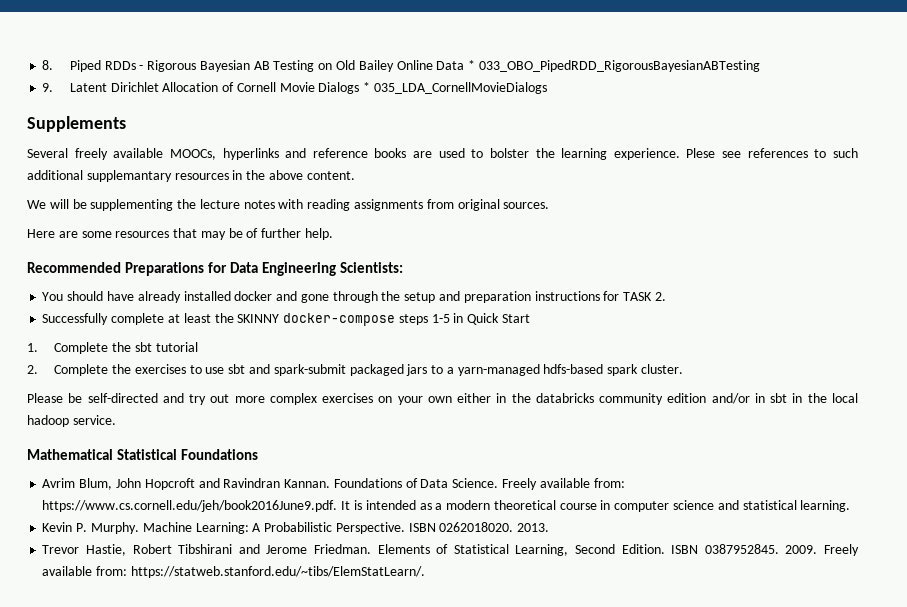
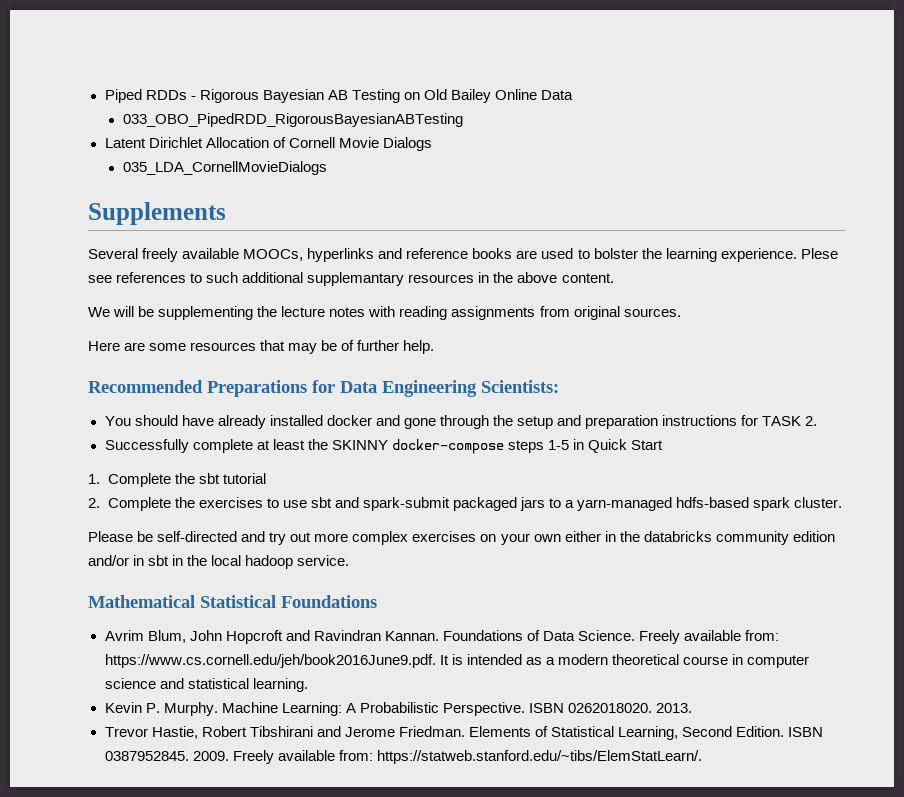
- 8. Piped RDDs - Rigorous Bayesian AB Testing on Old Bailey Online Data * 033_OBO_PipedRDD_RigorousBayesianABTesting
+ Piped RDDs - Rigorous Bayesian AB Testing on Old Bailey Online Data
+ 033_OBO_PipedRDD_RigorousBayesianABTesting
- 9. Latent Dirichlet Allocation of Cornell Movie Dialogs * 035_LDA_CornellMovieDialogs
+ Latent Dirichlet Allocation of Cornell Movie Dialogs
+ 035_LDA_CornellMovieDialogs

